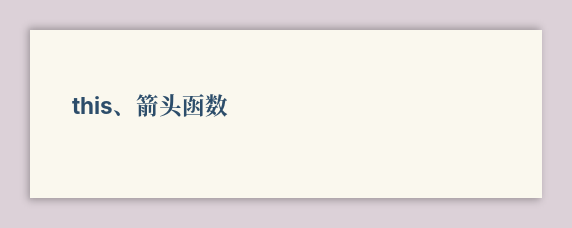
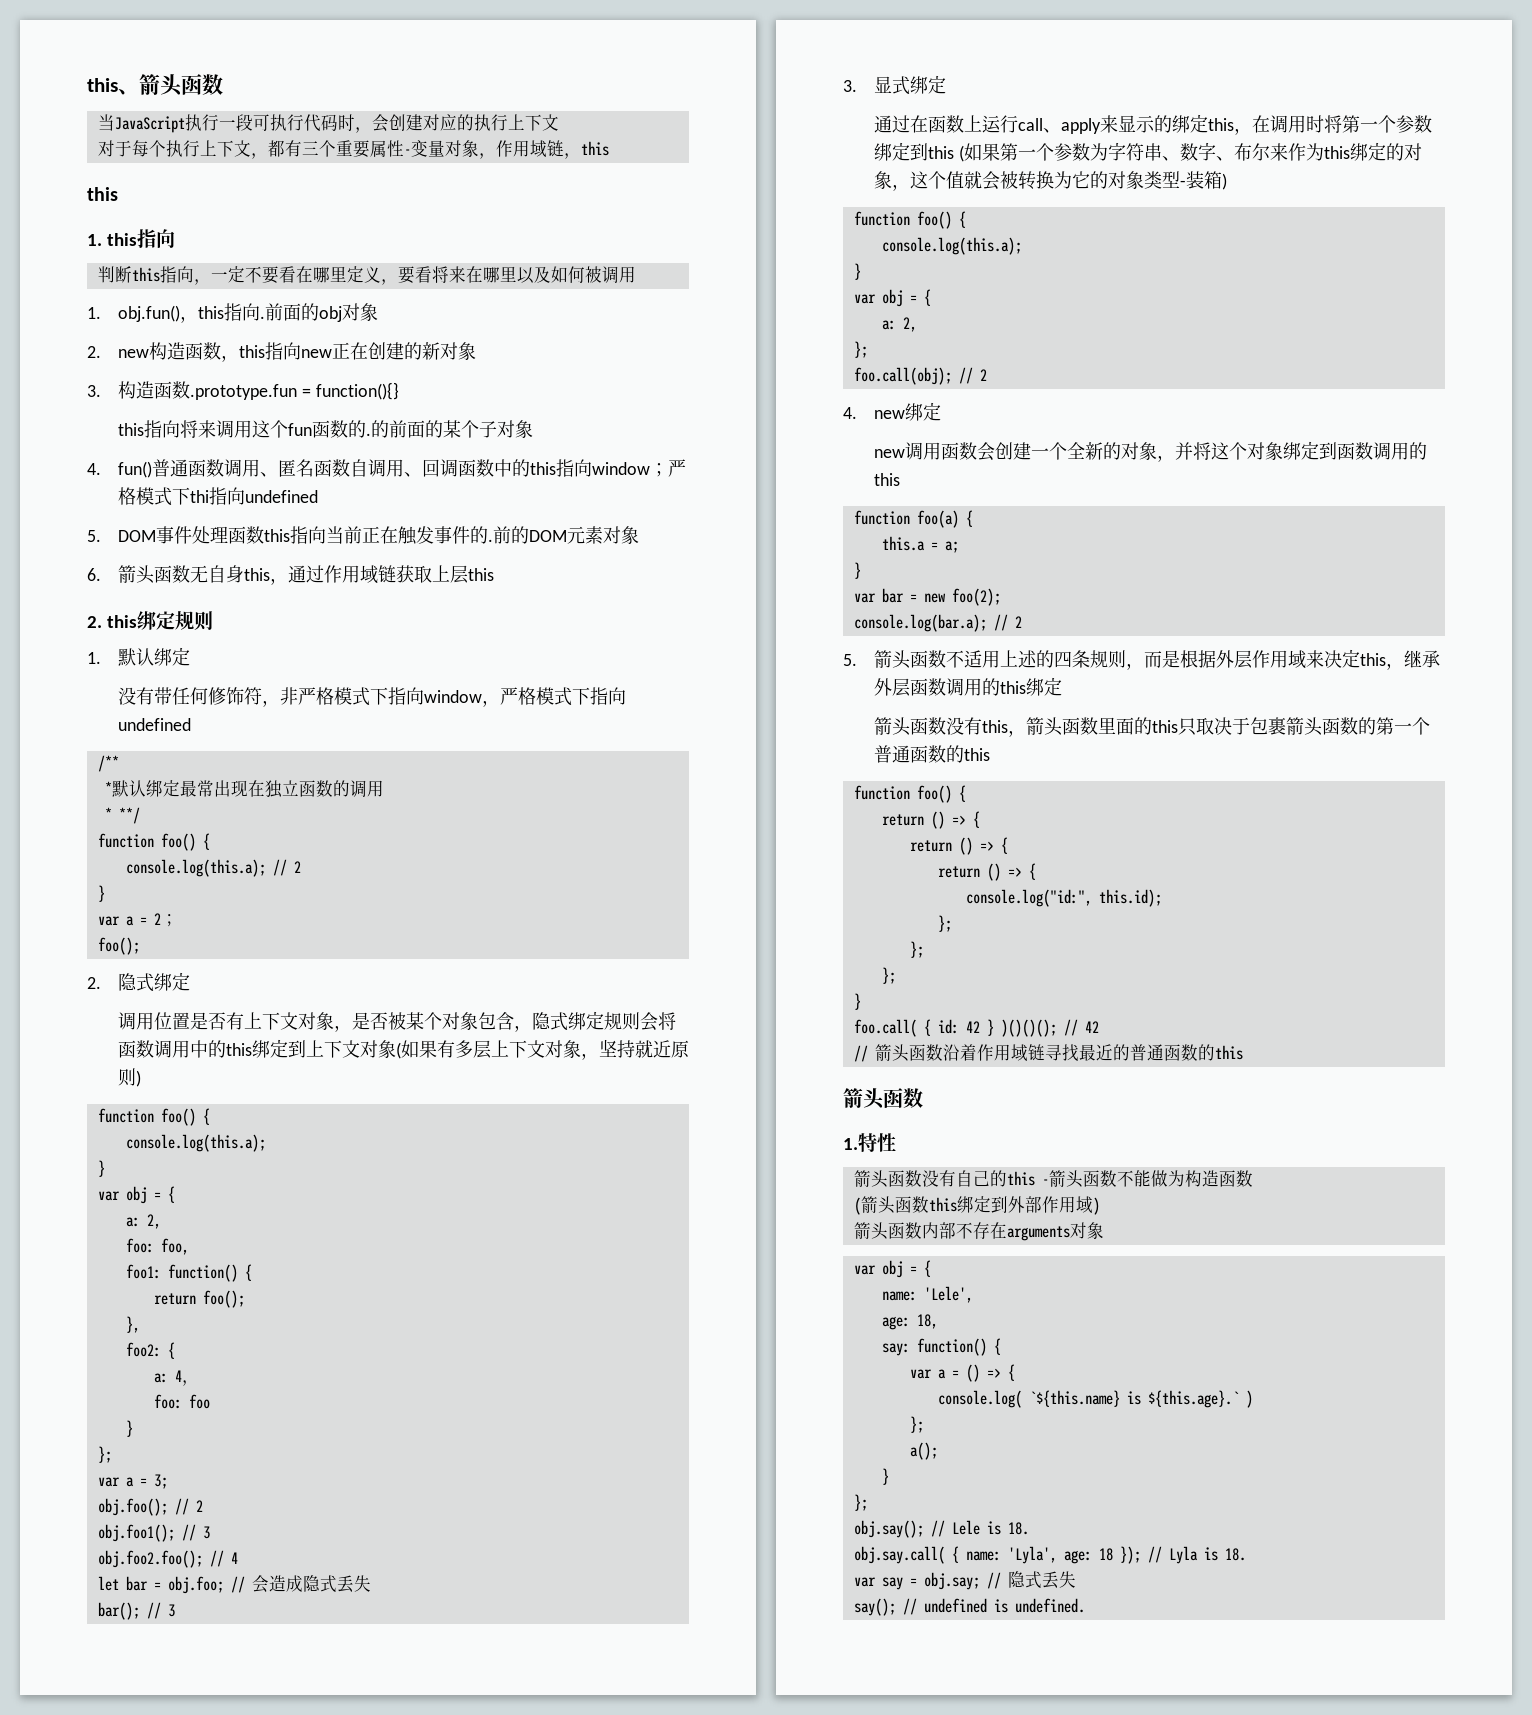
+ 当JavaScript执行一段可执行代码时，会创建对应的执行上下文
+ 对于每个执行上下文，都有三个重要属性-变量对象，作用域链，this
+ this
+ 1. this指向
+ 判断this指向，一定不要看在哪里定义，要看将来在哪里以及如何被调用
+ 1. obj.fun()，this指向.前面的obj对象
+ 2. new构造函数，this指向new正在创建的新对象
+ 3.构造函数.prototype.fun = function(){}
+ this指向将来调用这个fun函数的.的前面的某个子对象
+ 4. fun()普通函数调用、匿名函数自调用、回调函数中的this指向window；严格模式下thi指向undefined
+ 5. DOM事件处理函数this指向当前正在触发事件的.前的DOM元素对象
+ 6.箭头函数无自身this，通过作用域链获取上层this
+ 2. this绑定规则
+ 1.默认绑定
+ 没有带任何修饰符，非严格模式下指向window，严格模式下指向undefined
+ /**
+ *默认绑定最常出现在独立函数的调用
+ * **/
+ function foo() {
+ console.log(this.a); // 2
+ }
+ var a = 2；
+ foo();
+ 2.隐式绑定
+ 调用位置是否有上下文对象，是否被某个对象包含，隐式绑定规则会将函数调用中的this绑定到上下文对象(如果有多层上下文对象，坚持就近原则)
+ function foo() {
+ console.log(this.a);
+ }
+ var obj = {
+ a: 2,
+ foo: foo,
+ foo1: function() {
+ return foo();
+ },
+ foo2: {
+ a: 4，
+ foo: foo
+ }
+ };
+ var a = 3;
+ obj.foo(); // 2
+ obj.foo1(); // 3
+ obj.foo2.foo(); // 4
+ let bar = obj.foo; // 会造成隐式丢失
+ bar(); // 3
+ 3.显式绑定
+ 通过在函数上运行call、apply来显示的绑定this，在调用时将第一个参数绑定到this (如果第一个参数为字符串、数字、布尔来作为this绑定的对象，这个值就会被转换为它的对象类型-装箱)
+ function foo() {
+ console.log(this.a);
+ }
+ var obj = {
+ a: 2,
+ };
+ foo.call(obj); // 2
+ 4. new绑定
+ new调用函数会创建一个全新的对象，并将这个对象绑定到函数调用的this
+ function foo(a) {
+ this.a = a;
+ }
+ var bar = new foo(2);
+ console.log(bar.a); // 2
+ 5.箭头函数不适用上述的四条规则，而是根据外层作用域来决定this，继承外层函数调用的this绑定
+ 箭头函数没有this，箭头函数里面的this只取决于包裹箭头函数的第一个普通函数的this
+ function foo() {
+ return () => {
+ return () => {
+ return () => {
+ console.log("id:", this.id);
+ };
+ };
+ };
+ }
+ foo.call( { id: 42 } )()()(); // 42
+ // 箭头函数沿着作用域链寻找最近的普通函数的this
+ 箭头函数
+ 1.特性
+ 箭头函数没有自己的this -箭头函数不能做为构造函数
+ (箭头函数this绑定到外部作用域)
+ 箭头函数内部不存在arguments对象
+ var obj = {
+ name: 'Lele',
+ age: 18,
+ say: function() {
+ var a = () => {
+ console.log( `${this.name} is ${this.age}.` )
+ };
+ a();
+ }
+ };
+ obj.say(); // Lele is 18.
+ obj.say.call( { name: 'Lyla', age: 18 }); // Lyla is 18.
+ var say = obj.say; // 隐式丢失
+ say(); // undefined is undefined.

